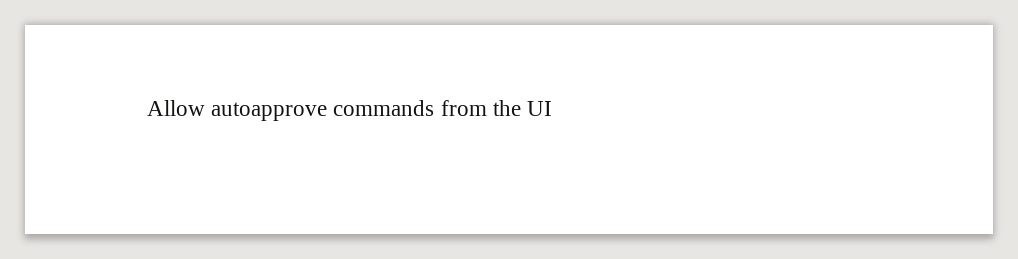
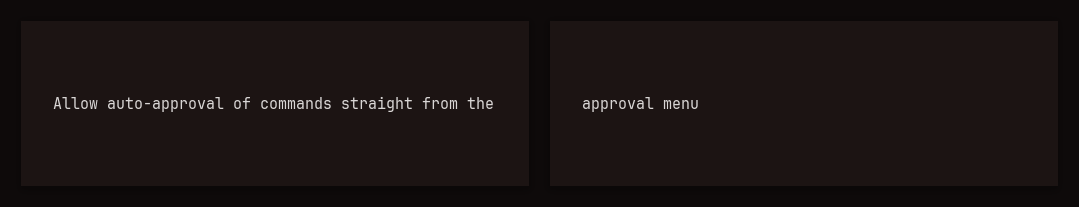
- Allow autoapprove commands from the UI
+ Allow auto-approval of commands straight from the approval menu

